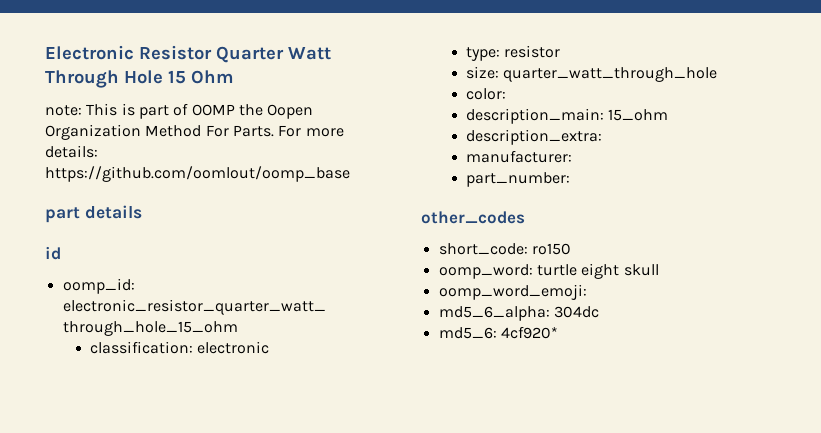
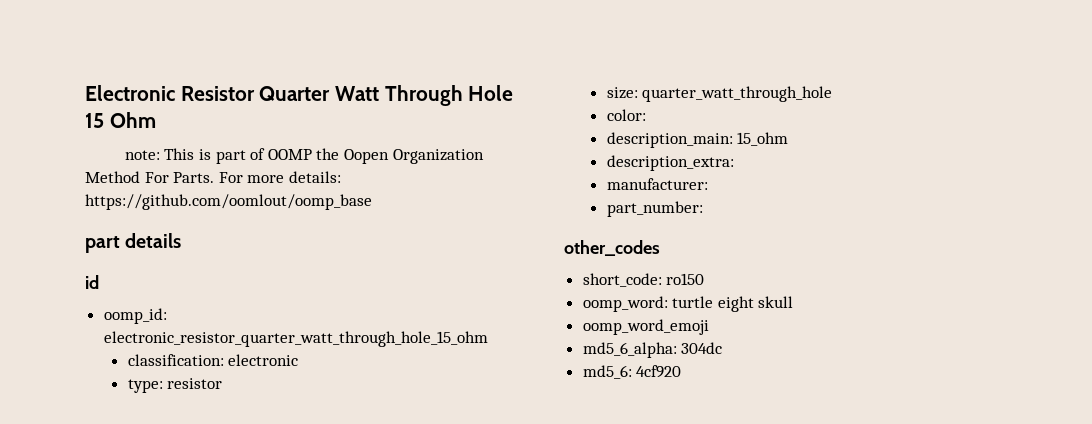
- oomp_word_emoji:
+ oomp_word_emoji
- md5_6: 4cf920*
+ md5_6: 4cf920

